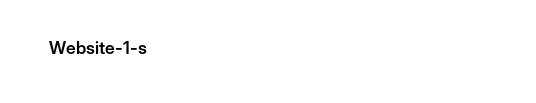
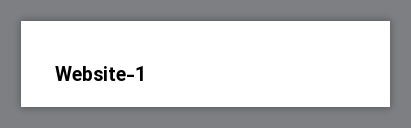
- Website-1-s
+ Website-1

